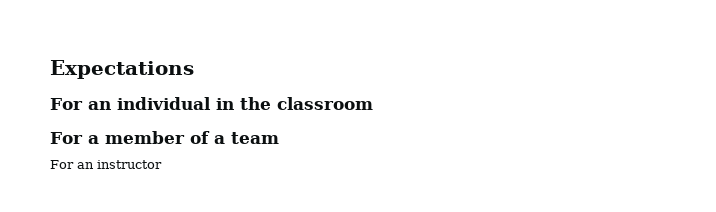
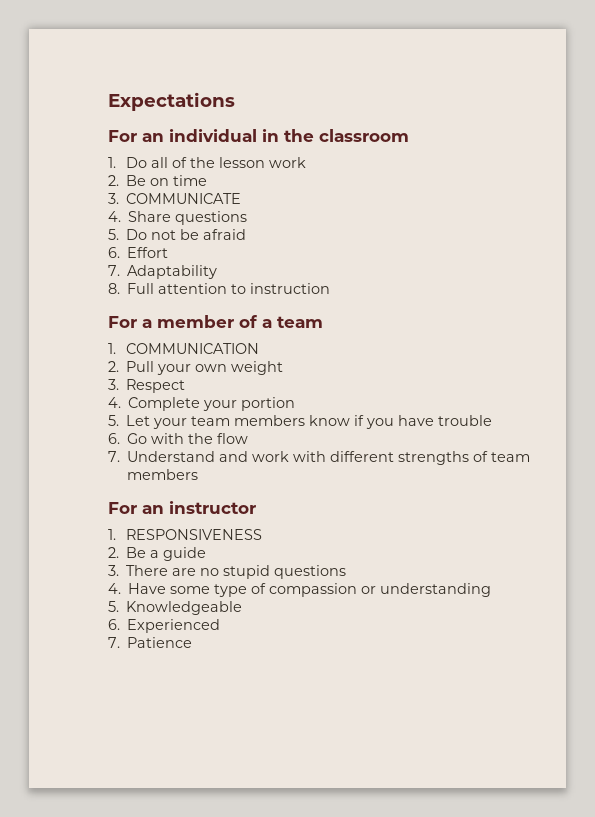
+ 1. Do all of the lesson work
+ 2. Be on time
+ 3. COMMUNICATE
+ 4. Share questions
+ 5. Do not be afraid
+ 6. Effort
+ 7. Adaptability
+ 8. Full attention to instruction
+ 1. COMMUNICATION
+ 2. Pull your own weight
+ 3. Respect
+ 4. Complete your portion
+ 5. Let your team members know if you have trouble
+ 6. Go with the flow
+ 7. Understand and work with different strengths of team members
  For an instructor
+ 1. RESPONSIVENESS
+ 2. Be a guide
+ 3. There are no stupid questions
+ 4. Have some type of compassion or understanding
+ 5. Knowledgeable
+ 6. Experienced
+ 7. Patience

